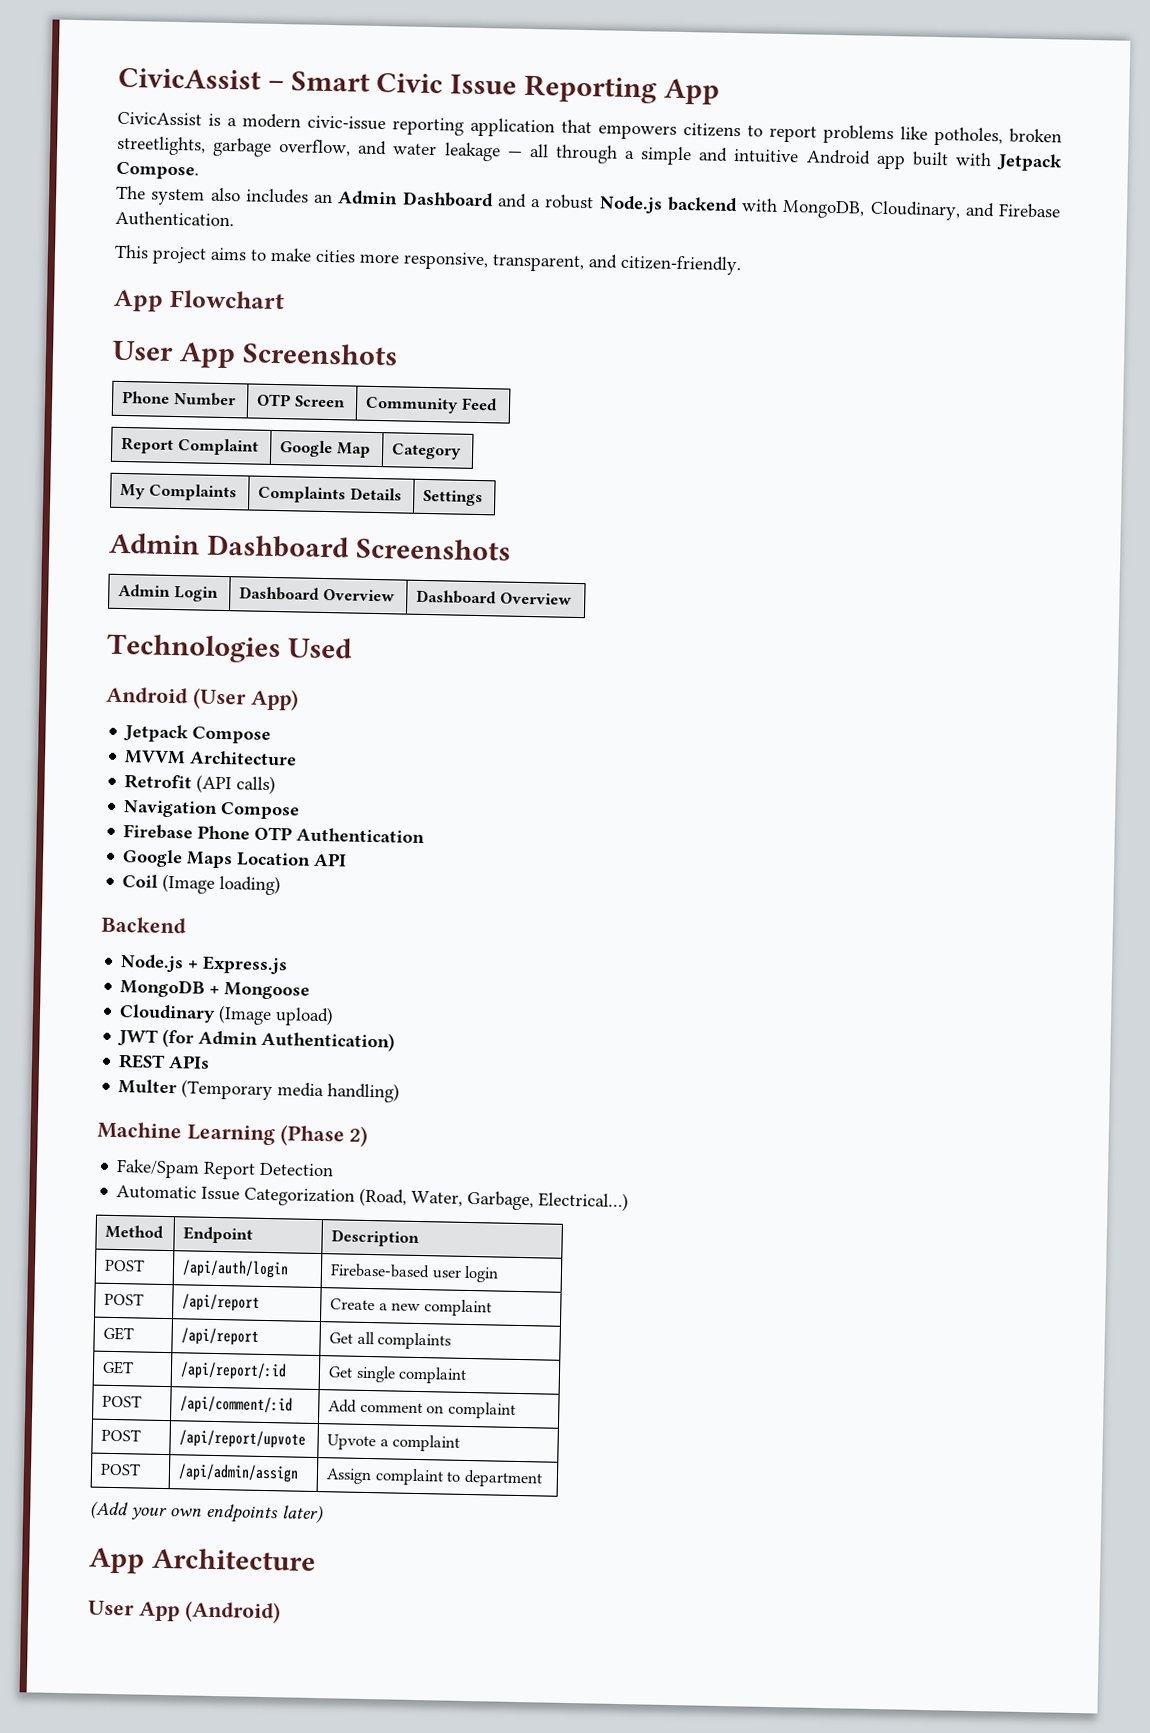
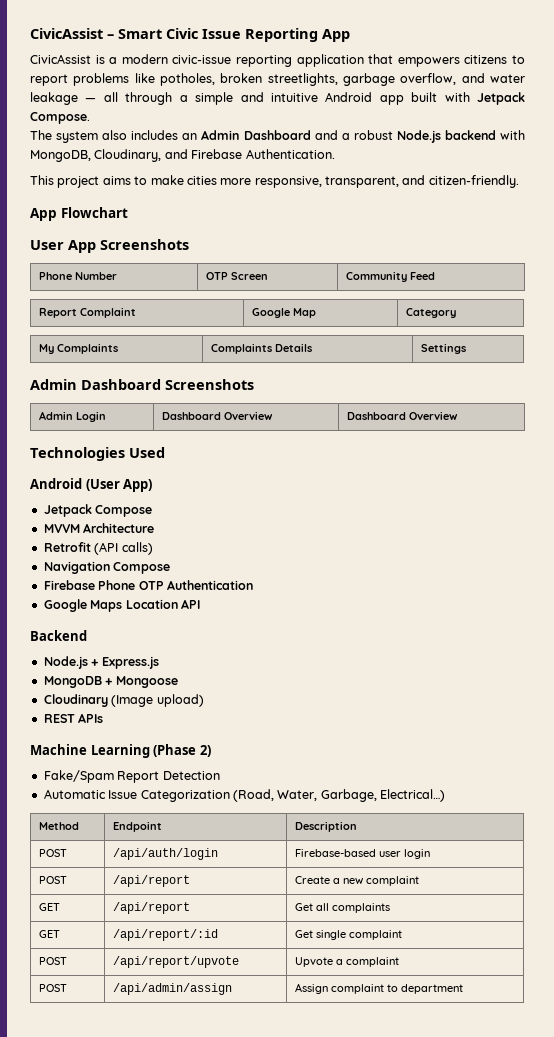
- Coil (Image loading)
- JWT (for Admin Authentication)
  REST APIs
- Multer (Temporary media handling)
- POST | /api/comment/:id | Add comment on complaint
- (Add your own endpoints later)
- App Architecture
- User App (Android)

